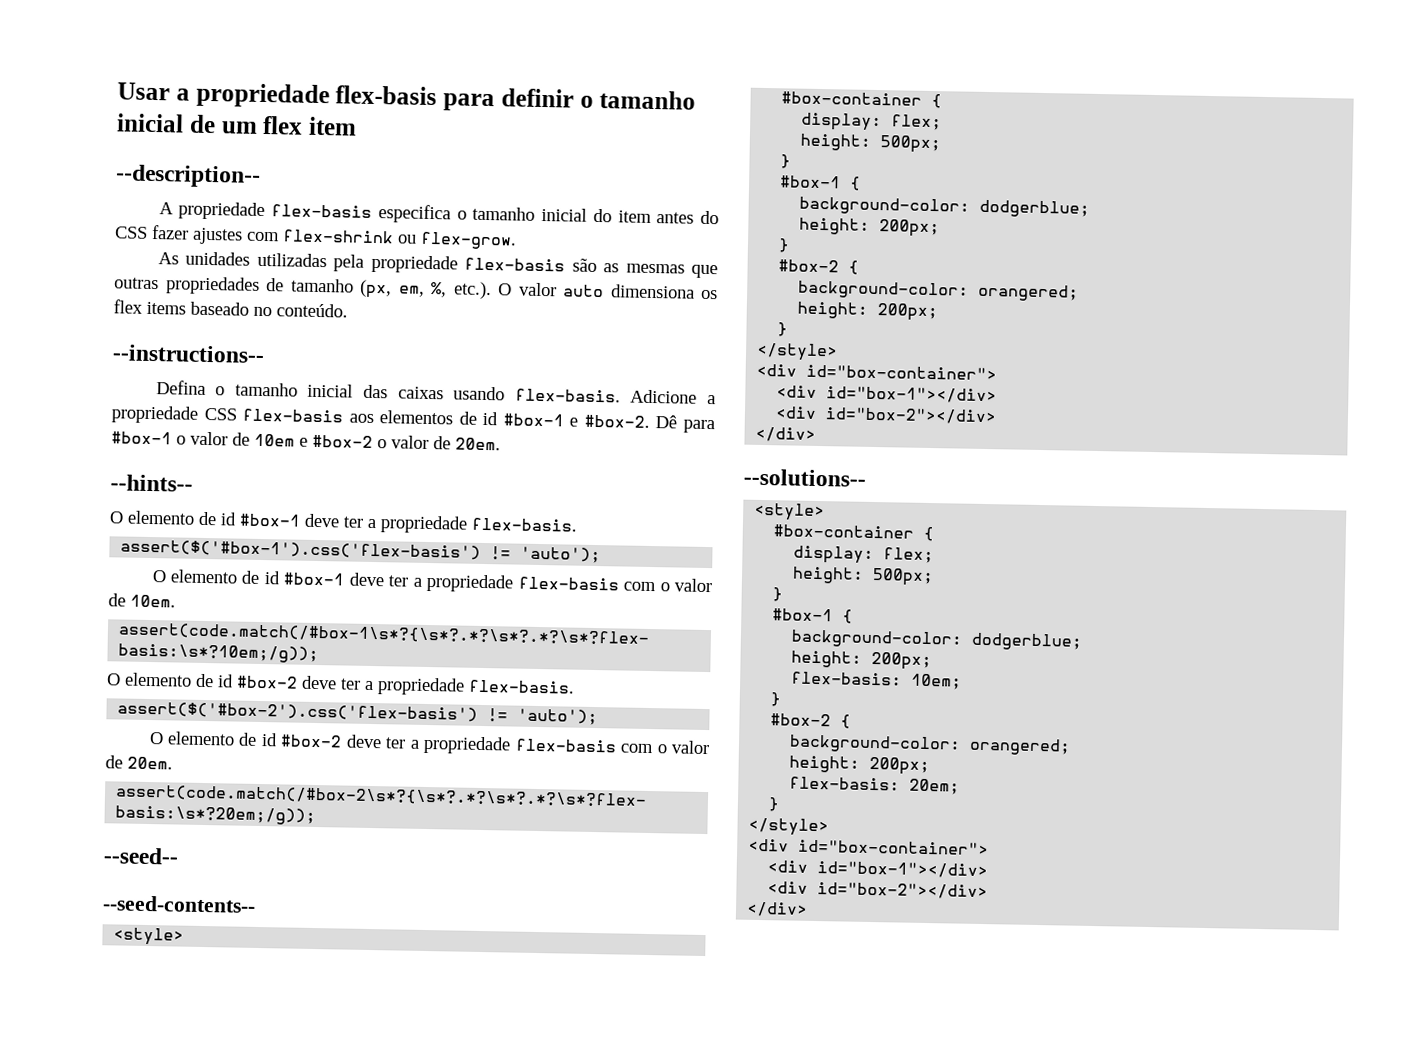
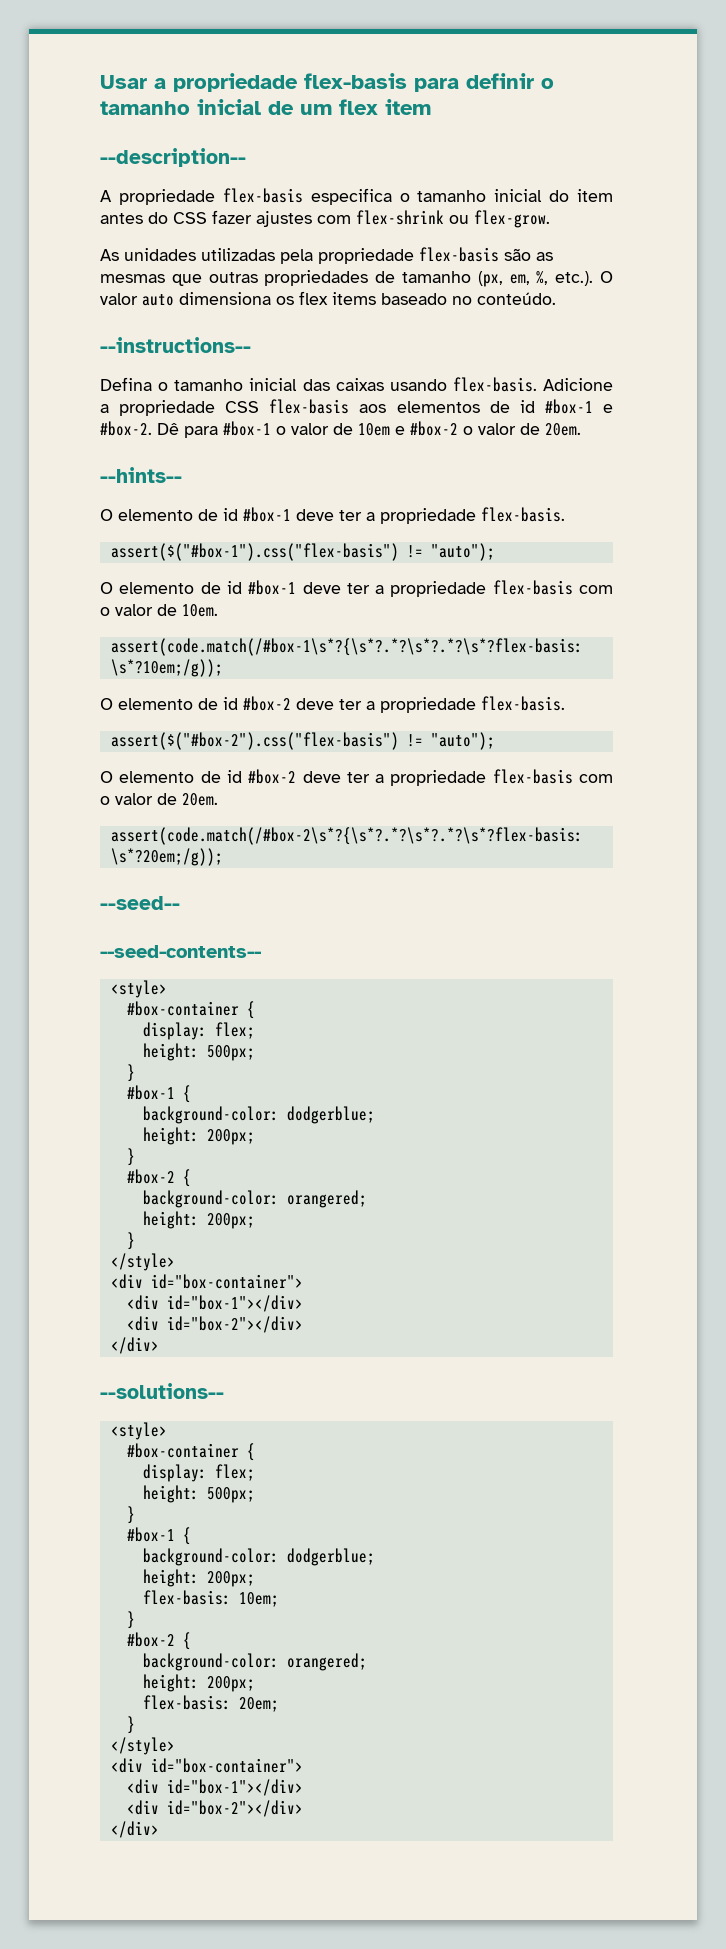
- assert($('#box-1').css('flex-basis') != 'auto');
+ assert($("#box-1").css("flex-basis") != "auto");
- assert($('#box-2').css('flex-basis') != 'auto');
+ assert($("#box-2").css("flex-basis") != "auto");

